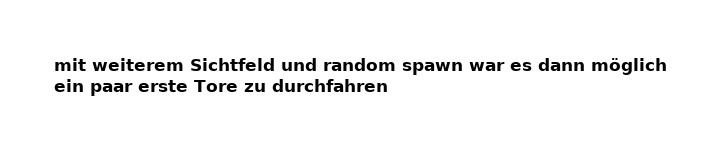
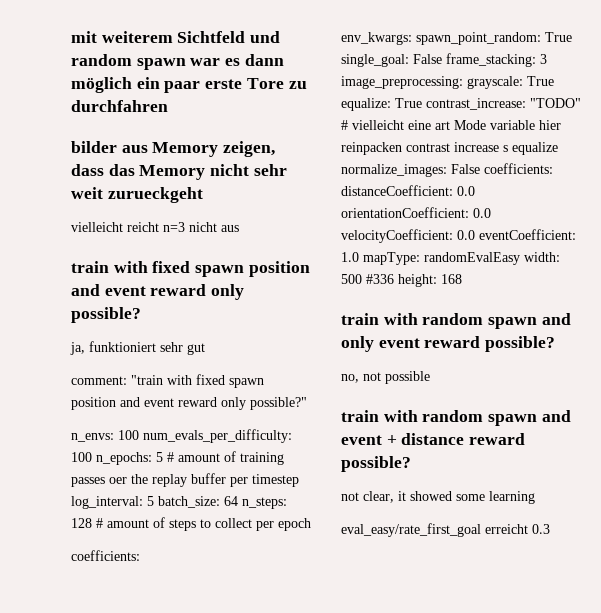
+ bilder aus Memory zeigen, dass das Memory nicht sehr weit zurueckgeht
+ vielleicht reicht n=3 nicht aus
+ train with fixed spawn position and event reward only possible?
+ ja, funktioniert sehr gut
+ comment: "train with fixed spawn position and event reward only possible?"
+ n_envs: 100 num_evals_per_difficulty: 100 n_epochs: 5 # amount of training passes oer the replay buffer per timestep log_interval: 5 batch_size: 64 n_steps: 128 # amount of steps to collect per epoch
+ coefficients:
+ env_kwargs: spawn_point_random: True single_goal: False frame_stacking: 3 image_preprocessing: grayscale: True equalize: True contrast_increase: "TODO" # vielleicht eine art Mode variable hier reinpacken contrast increase s equalize normalize_images: False coefficients: distanceCoefficient: 0.0 orientationCoefficient: 0.0 velocityCoefficient: 0.0 eventCoefficient: 1.0 mapType: randomEvalEasy width: 500 #336 height: 168
+ train with random spawn and only event reward possible?
+ no, not possible
+ train with random spawn and event + distance reward possible?
+ not clear, it showed some learning
+ eval_easy/rate_first_goal erreicht 0.3

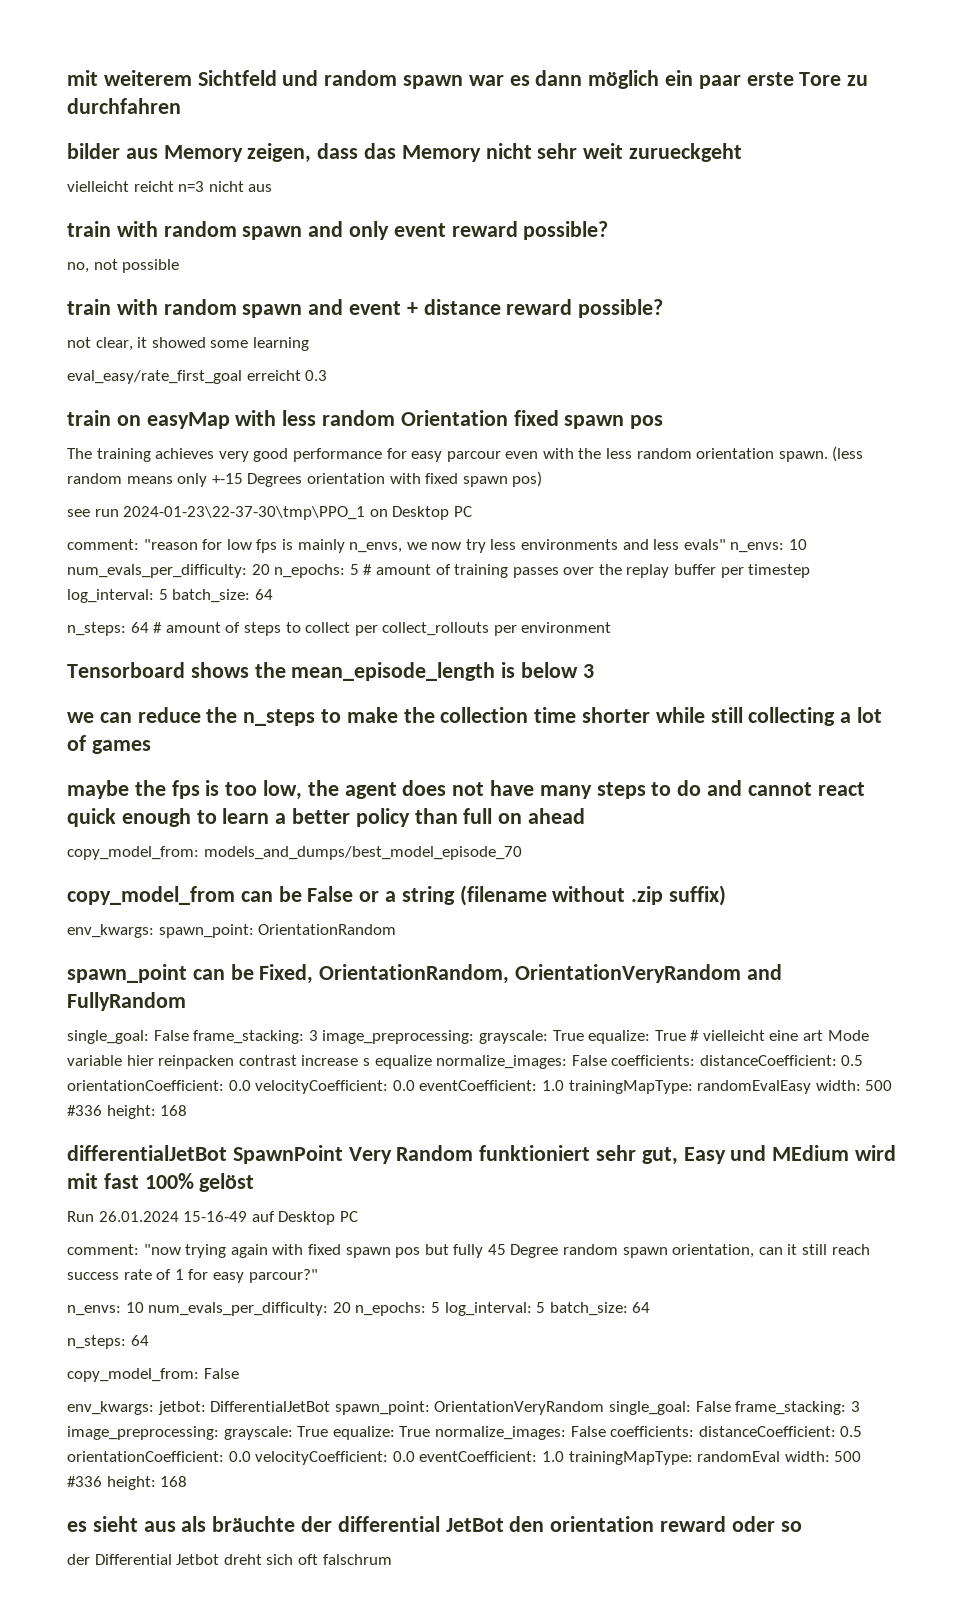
- train with fixed spawn position and event reward only possible?
- ja, funktioniert sehr gut
- comment: "train with fixed spawn position and event reward only possible?"
- n_envs: 100 num_evals_per_difficulty: 100 n_epochs: 5 # amount of training passes oer the replay buffer per timestep log_interval: 5 batch_size: 64 n_steps: 128 # amount of steps to collect per epoch
- coefficients:
- env_kwargs: spawn_point_random: True single_goal: False frame_stacking: 3 image_preprocessing: grayscale: True equalize: True contrast_increase: "TODO" # vielleicht eine art Mode variable hier reinpacken contrast increase s equalize normalize_images: False coefficients: distanceCoefficient: 0.0 orientationCoefficient: 0.0 velocityCoefficient: 0.0 eventCoefficient: 1.0 mapType: randomEvalEasy width: 500 #336 height: 168
+ train on easyMap with less random Orientation fixed spawn pos
+ The training achieves very good performance for easy parcour even with the less random orientation spawn. (less random means only +-15 Degrees orientation with fixed spawn pos)
+ see run 2024-01-23\22-37-30\tmp\PPO_1 on Desktop PC
+ comment: "reason for low fps is mainly n_envs, we now try less environments and less evals" n_envs: 10 num_evals_per_difficulty: 20 n_epochs: 5 # amount of training passes over the replay buffer per timestep log_interval: 5 batch_size: 64
+ n_steps: 64 # amount of steps to collect per collect_rollouts per environment
+ Tensorboard shows the mean_episode_length is below 3
+ we can reduce the n_steps to make the collection time shorter while still collecting a lot of games
+ maybe the fps is too low, the agent does not have many steps to do and cannot react quick enough to learn a better policy than full on ahead
+ copy_model_from: models_and_dumps/best_model_episode_70
+ copy_model_from can be False or a string (filename without .zip suffix)
+ env_kwargs: spawn_point: OrientationRandom
+ spawn_point can be Fixed, OrientationRandom, OrientationVeryRandom and FullyRandom
+ single_goal: False frame_stacking: 3 image_preprocessing: grayscale: True equalize: True # vielleicht eine art Mode variable hier reinpacken contrast increase s equalize normalize_images: False coefficients: distanceCoefficient: 0.5 orientationCoefficient: 0.0 velocityCoefficient: 0.0 eventCoefficient: 1.0 trainingMapType: randomEvalEasy width: 500 #336 height: 168
+ differentialJetBot SpawnPoint Very Random funktioniert sehr gut, Easy und MEdium wird mit fast 100% gelöst
+ Run 26.01.2024 15-16-49 auf Desktop PC
+ comment: "now trying again with fixed spawn pos but fully 45 Degree random spawn orientation, can it still reach success rate of 1 for easy parcour?"
+ n_envs: 10 num_evals_per_difficulty: 20 n_epochs: 5 log_interval: 5 batch_size: 64
+ n_steps: 64
+ copy_model_from: False
+ env_kwargs: jetbot: DifferentialJetBot spawn_point: OrientationVeryRandom single_goal: False frame_stacking: 3 image_preprocessing: grayscale: True equalize: True normalize_images: False coefficients: distanceCoefficient: 0.5 orientationCoefficient: 0.0 velocityCoefficient: 0.0 eventCoefficient: 1.0 trainingMapType: randomEval width: 500 #336 height: 168
+ es sieht aus als bräuchte der differential JetBot den orientation reward oder so
+ der Differential Jetbot dreht sich oft falschrum

